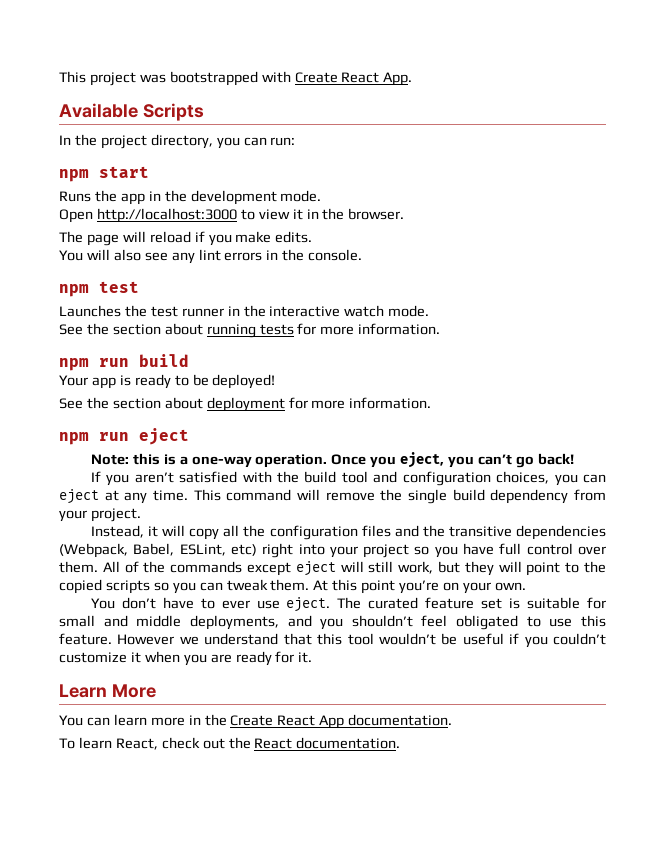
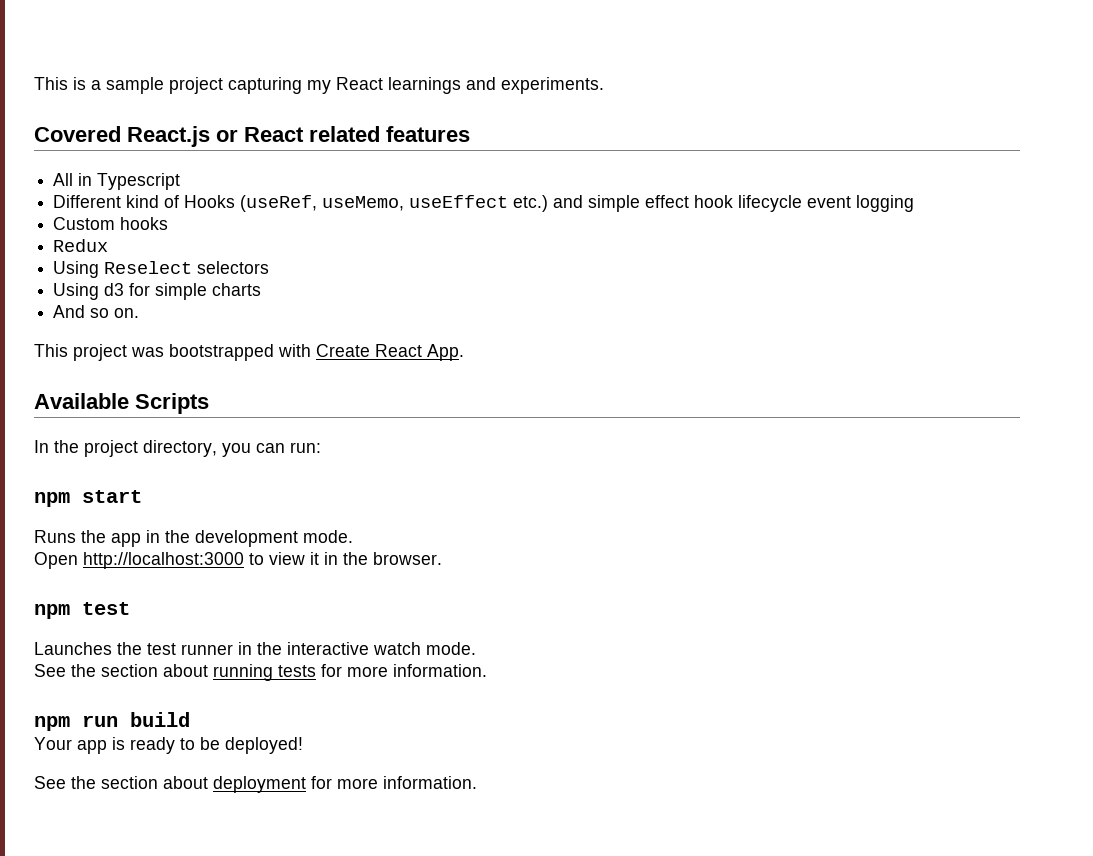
+ This is a sample project capturing my React learnings and experiments.
+ Covered React.js or React related features
+ All in Typescript
+ Different kind of Hooks (useRef, useMemo, useEffect etc.) and simple effect hook lifecycle event logging
+ Custom hooks
+ Redux
+ Using Reselect selectors
+ Using d3 for simple charts
+ And so on.
- The page will reload if you make edits.
- You will also see any lint errors in the console.
- npm run eject
- Note: this is a one-way operation. Once you eject, you can’t go back!
- If you aren’t satisfied with the build tool and configuration choices, you can eject at any time. This command will remove the single build dependency from your project.
- Instead, it will copy all the configuration files and the transitive dependencies (Webpack, Babel, ESLint, etc) right into your project so you have full control over them. All of the commands except eject will still work, but they will point to the copied scripts so you can tweak them. At this point you’re on your own.
- You don’t have to ever use eject. The curated feature set is suitable for small and middle deployments, and you shouldn’t feel obligated to use this feature. However we understand that this tool wouldn’t be useful if you couldn’t customize it when you are ready for it.
- Learn More
- You can learn more in the Create React App documentation.
- To learn React, check out the React documentation.

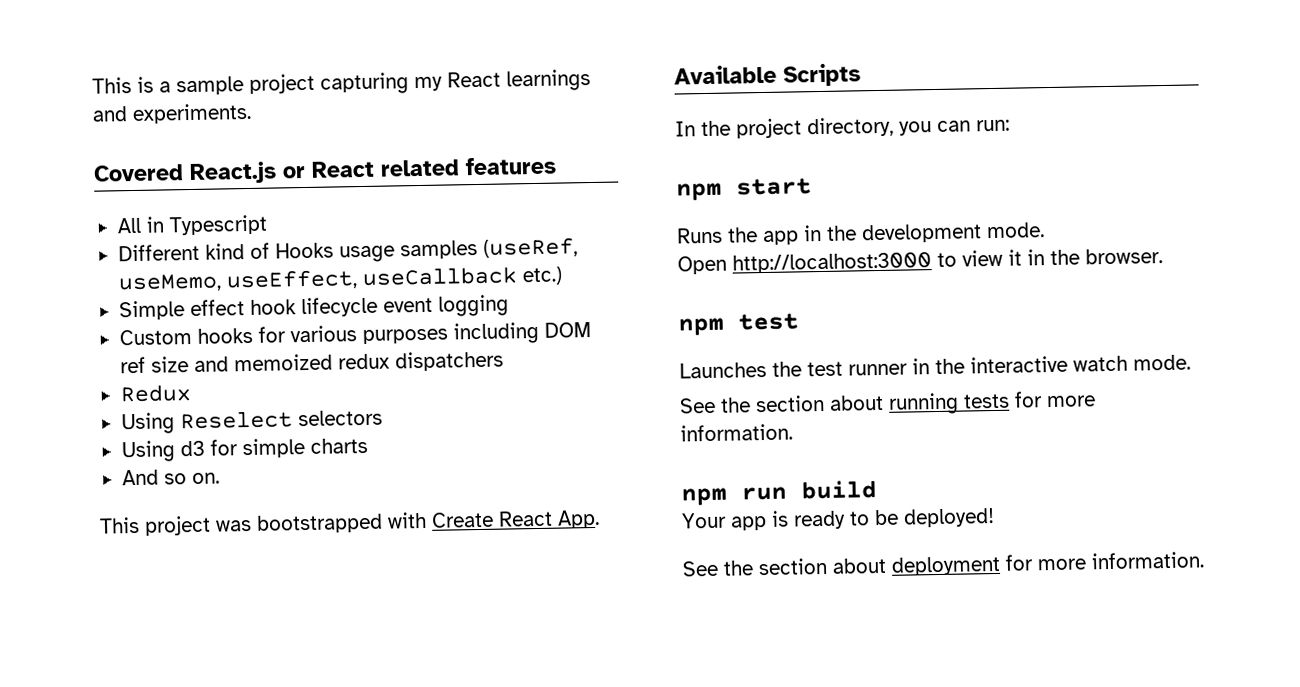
- Different kind of Hooks (useRef, useMemo, useEffect etc.) and simple effect hook lifecycle event logging
+ Different kind of Hooks usage samples (useRef, useMemo, useEffect, useCallback etc.)
+ Simple effect hook lifecycle event logging
- Custom hooks
+ Custom hooks for various purposes including DOM ref size and memoized redux dispatchers

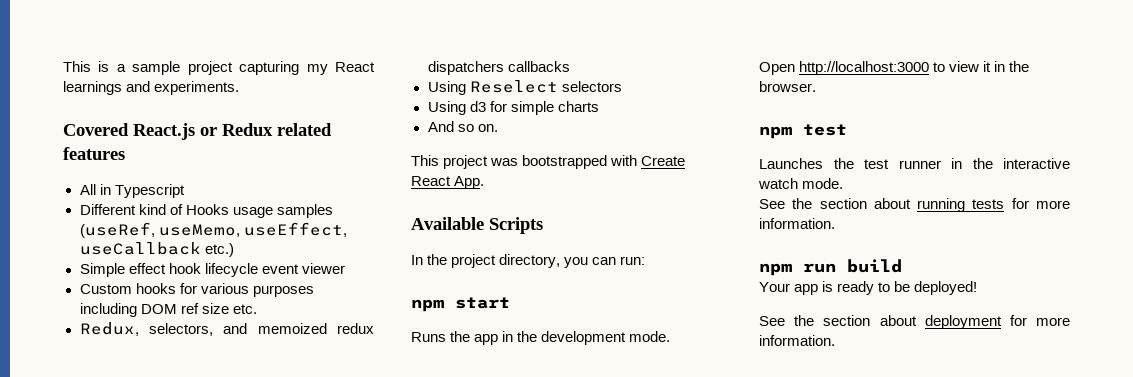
- Covered React.js or React related features
+ Covered React.js or Redux related features
- Simple effect hook lifecycle event logging
+ Simple effect hook lifecycle event viewer
- Custom hooks for various purposes including DOM ref size and memoized redux dispatchers
- Redux
+ Custom hooks for various purposes including DOM ref size etc.
+ Redux, selectors, and memoized redux dispatchers callbacks

